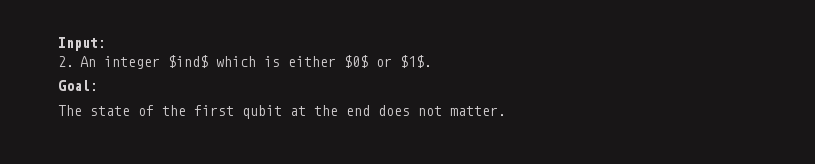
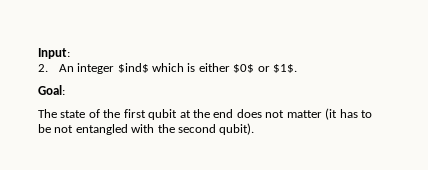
- The state of the first qubit at the end does not matter.
+ The state of the first qubit at the end does not matter (it has to be not entangled with the second qubit).

